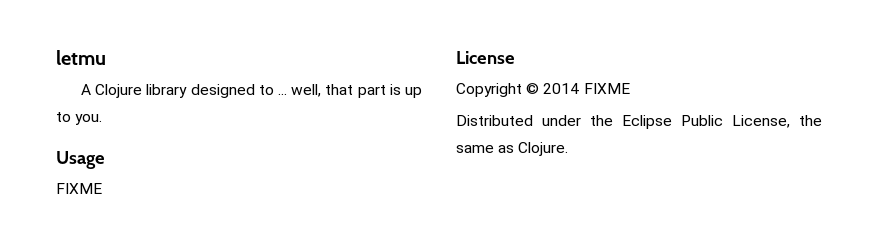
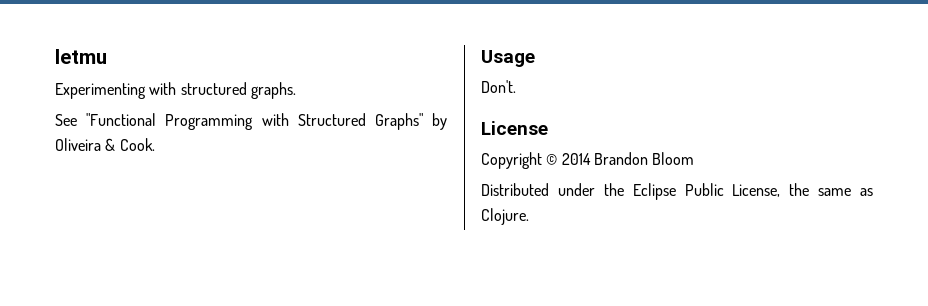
- A Clojure library designed to ... well, that part is up to you.
+ Experimenting with structured graphs.
+ See "Functional Programming with Structured Graphs" by Oliveira & Cook.
  Usage
- FIXME
+ Don't.
- Copyright © 2014 FIXME
+ Copyright © 2014 Brandon Bloom

